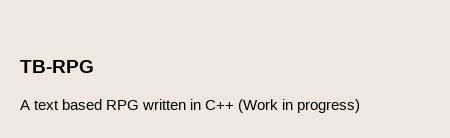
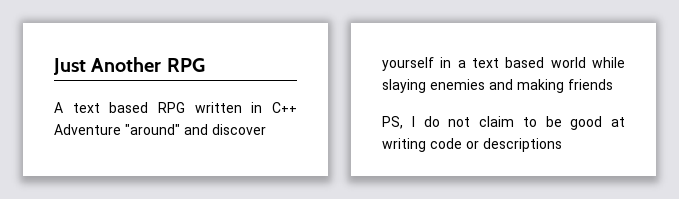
- TB-RPG
+ Just Another RPG
- A text based RPG written in C++ (Work in progress)
+ A text based RPG written in C++ Adventure "around" and discover yourself in a text based world while slaying enemies and making friends
+ PS, I do not claim to be good at writing code or descriptions

